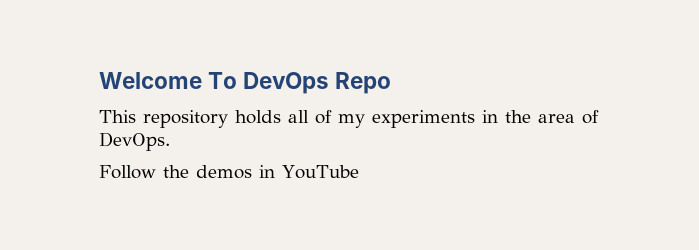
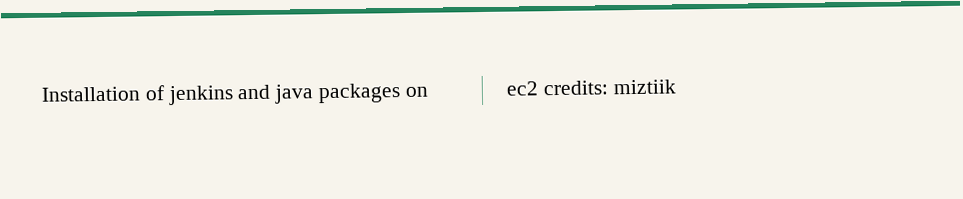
- Welcome To DevOps Repo
- This repository holds all of my experiments in the area of DevOps.
- Follow the demos in YouTube
+ Installation of jenkins and java packages on ec2 credits: miztiik

